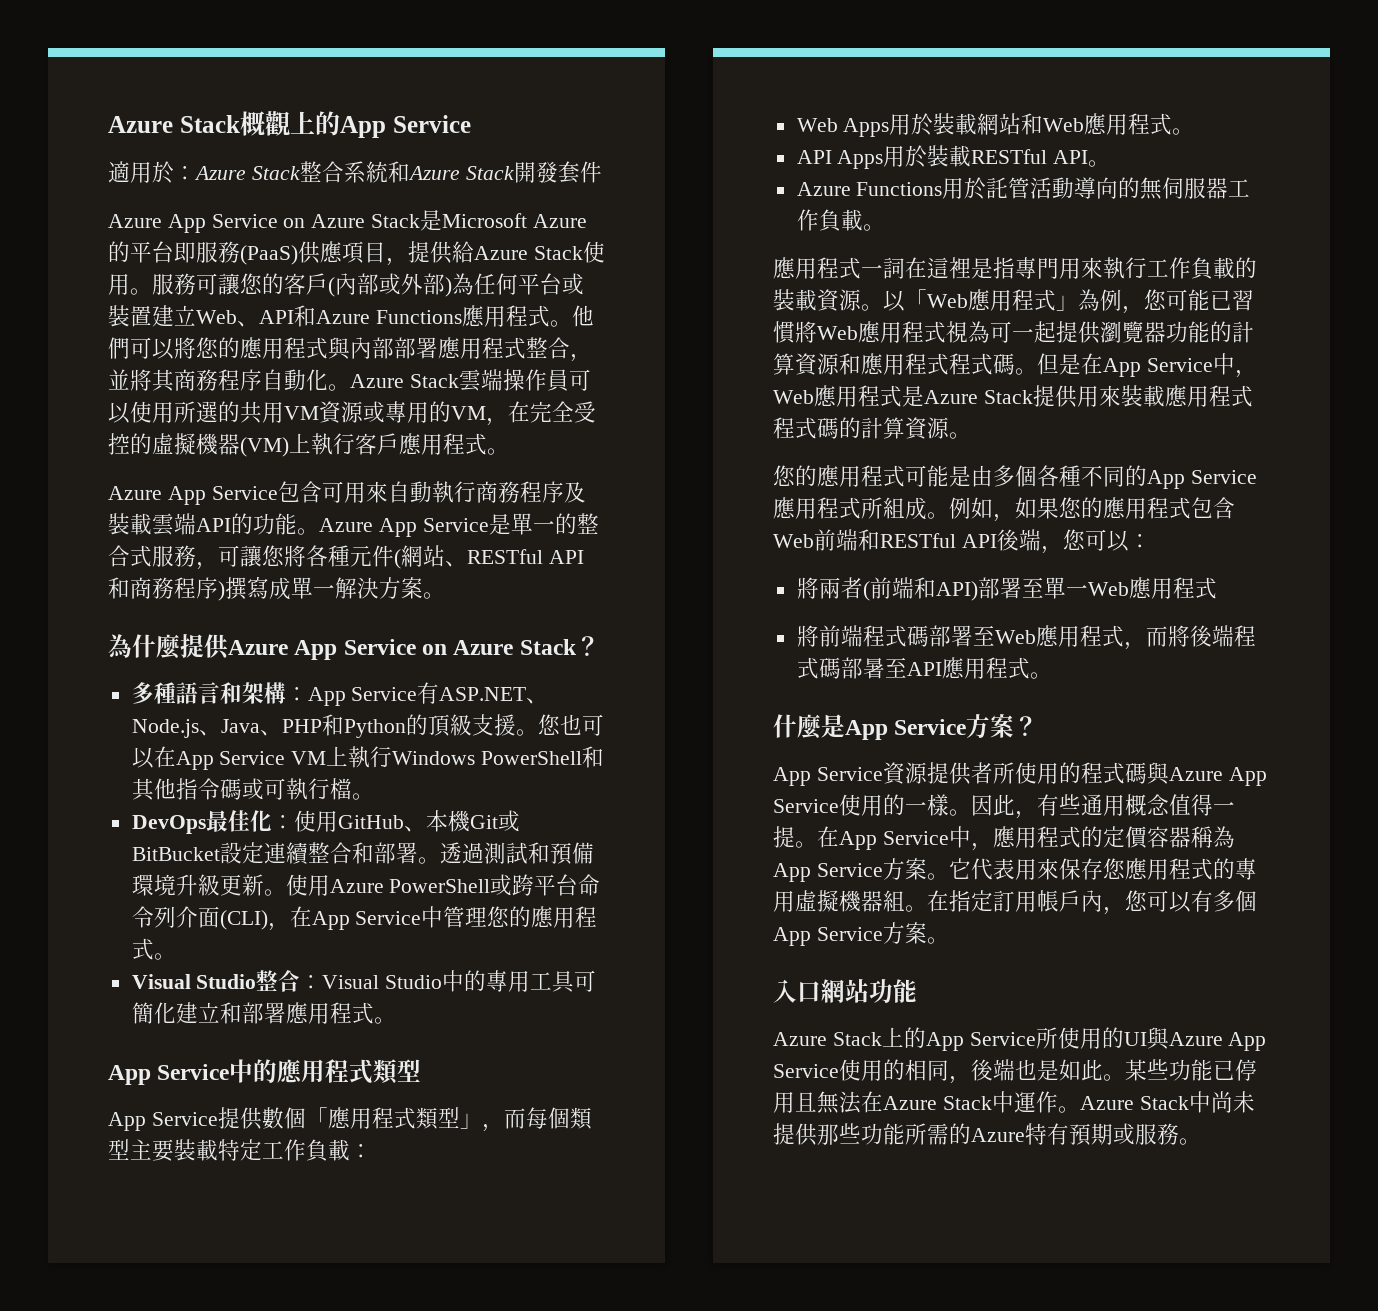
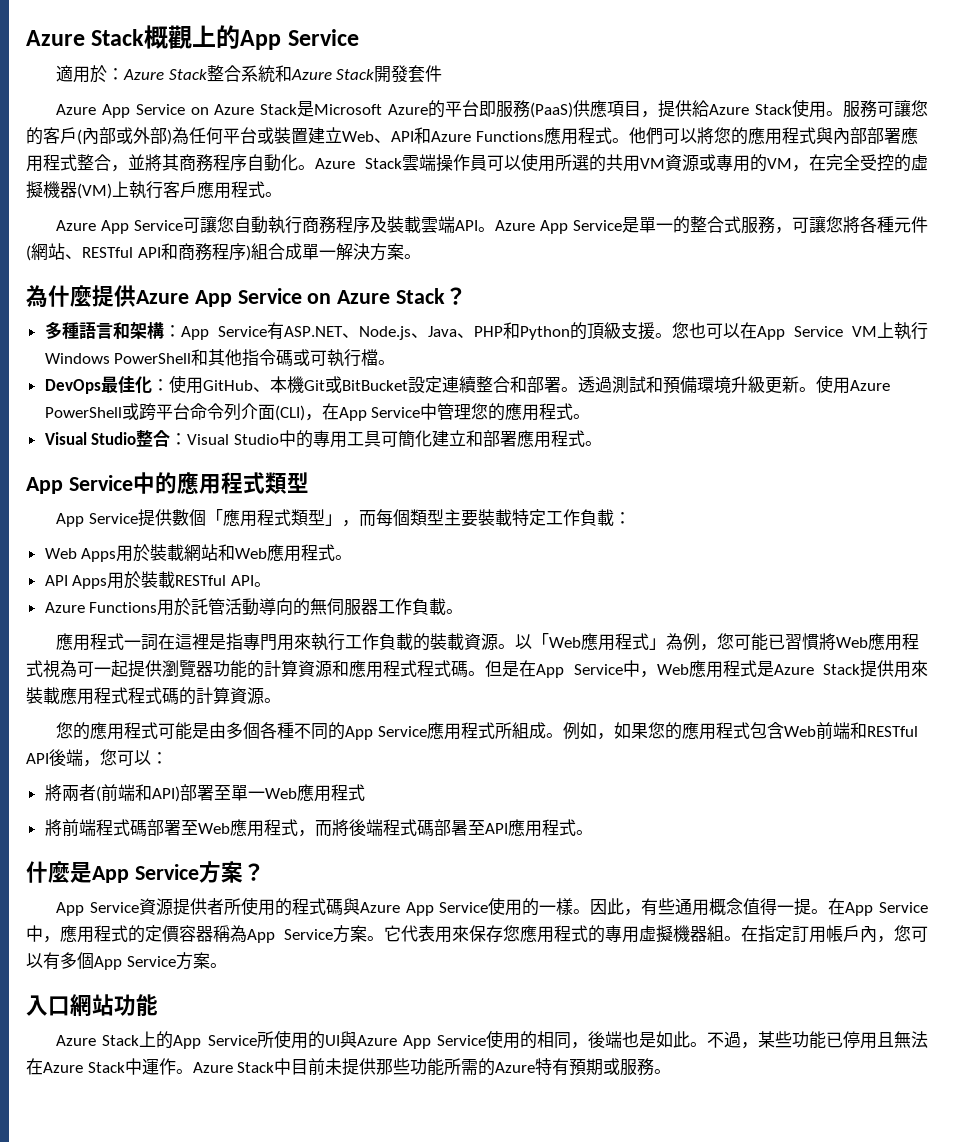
- Azure App Service包含可用來自動執行商務程序及裝載雲端API的功能。
+ Azure App Service可讓您自動執行商務程序及裝載雲端API。
- Azure App Service是單一的整合式服務，可讓您將各種元件(網站、RESTful API和商務程序)撰寫成單一解決方案。
+ Azure App Service是單一的整合式服務，可讓您將各種元件(網站、RESTful API和商務程序)組合成單一解決方案。
- 某些功能已停用且無法在Azure Stack中運作。
+ 不過，某些功能已停用且無法在Azure Stack中運作。
- Azure Stack中尚未提供那些功能所需的Azure特有預期或服務。
+ Azure Stack中目前未提供那些功能所需的Azure特有預期或服務。

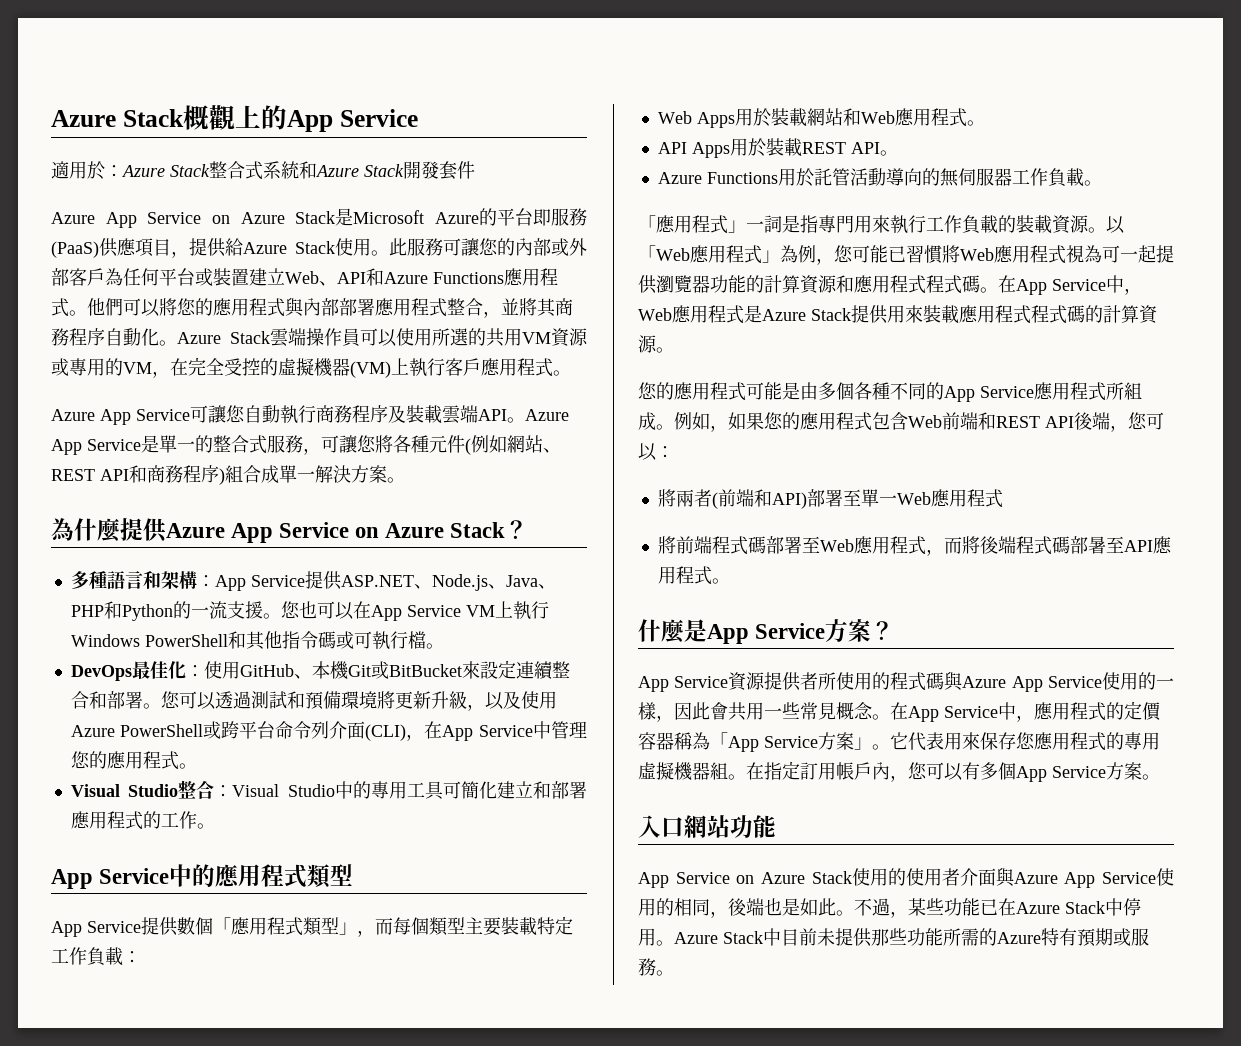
- 適用於：Azure Stack整合系統和Azure Stack開發套件
+ 適用於：Azure Stack整合式系統和Azure Stack開發套件
- 服務可讓您的客戶(內部或外部)為任何平台或裝置建立Web、API和Azure Functions應用程式。
+ 此服務可讓您的內部或外部客戶為任何平台或裝置建立Web、API和Azure Functions應用程式。
- Azure App Service是單一的整合式服務，可讓您將各種元件(網站、RESTful API和商務程序)組合成單一解決方案。
+ Azure App Service是單一的整合式服務，可讓您將各種元件(例如網站、REST API和商務程序)組合成單一解決方案。
- 多種語言和架構：App Service有ASP.NET、Node.js、Java、PHP和Python的頂級支援。
+ 多種語言和架構：App Service提供ASP.NET、Node.js、Java、PHP和Python的一流支援。
- DevOps最佳化：使用GitHub、本機Git或BitBucket設定連續整合和部署。
+ DevOps最佳化：使用GitHub、本機Git或BitBucket來設定連續整合和部署。
- 透過測試和預備環境升級更新。使用Azure PowerShell或跨平台命令列介面(CLI)，在App Service中管理您的應用程式。
+ 您可以透過測試和預備環境將更新升級，以及使用Azure PowerShell或跨平台命令列介面(CLI)，在App Service中管理您的應用程式。
- Visual Studio整合：Visual Studio中的專用工具可簡化建立和部署應用程式。
+ Visual Studio整合：Visual Studio中的專用工具可簡化建立和部署應用程式的工作。
- API Apps用於裝載RESTful API。
+ API Apps用於裝載REST API。
- 應用程式一詞在這裡是指專門用來執行工作負載的裝載資源。
+ 「應用程式」一詞是指專門用來執行工作負載的裝載資源。
- 但是在App Service中，Web應用程式是Azure Stack提供用來裝載應用程式程式碼的計算資源。
+ 在App Service中，Web應用程式是Azure Stack提供用來裝載應用程式程式碼的計算資源。
- 例如，如果您的應用程式包含Web前端和RESTful API後端，您可以：
+ 例如，如果您的應用程式包含Web前端和REST API後端，您可以：
- App Service資源提供者所使用的程式碼與Azure App Service使用的一樣。因此，有些通用概念值得一提。
+ App Service資源提供者所使用的程式碼與Azure App Service使用的一樣，因此會共用一些常見概念。
- 在App Service中，應用程式的定價容器稱為App Service方案。
+ 在App Service中，應用程式的定價容器稱為「App Service方案」。
- Azure Stack上的App Service所使用的UI與Azure App Service使用的相同，後端也是如此。
+ App Service on Azure Stack使用的使用者介面與Azure App Service使用的相同，後端也是如此。
- 不過，某些功能已停用且無法在Azure Stack中運作。
+ 不過，某些功能已在Azure Stack中停用。

